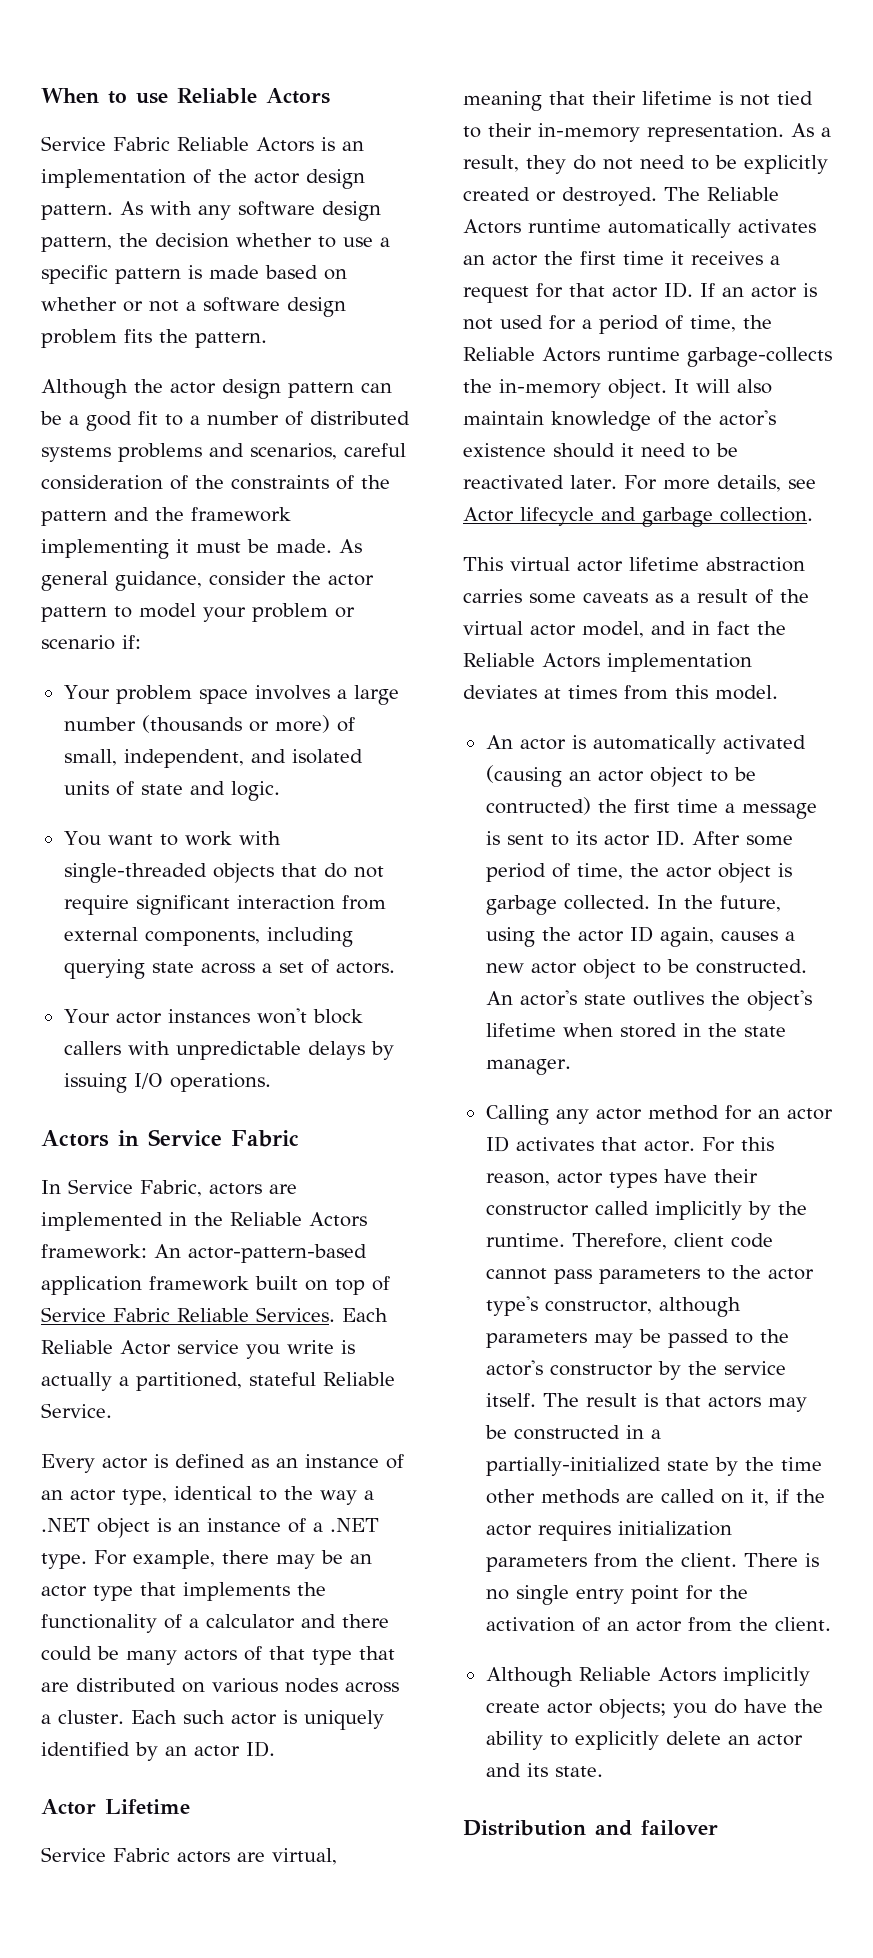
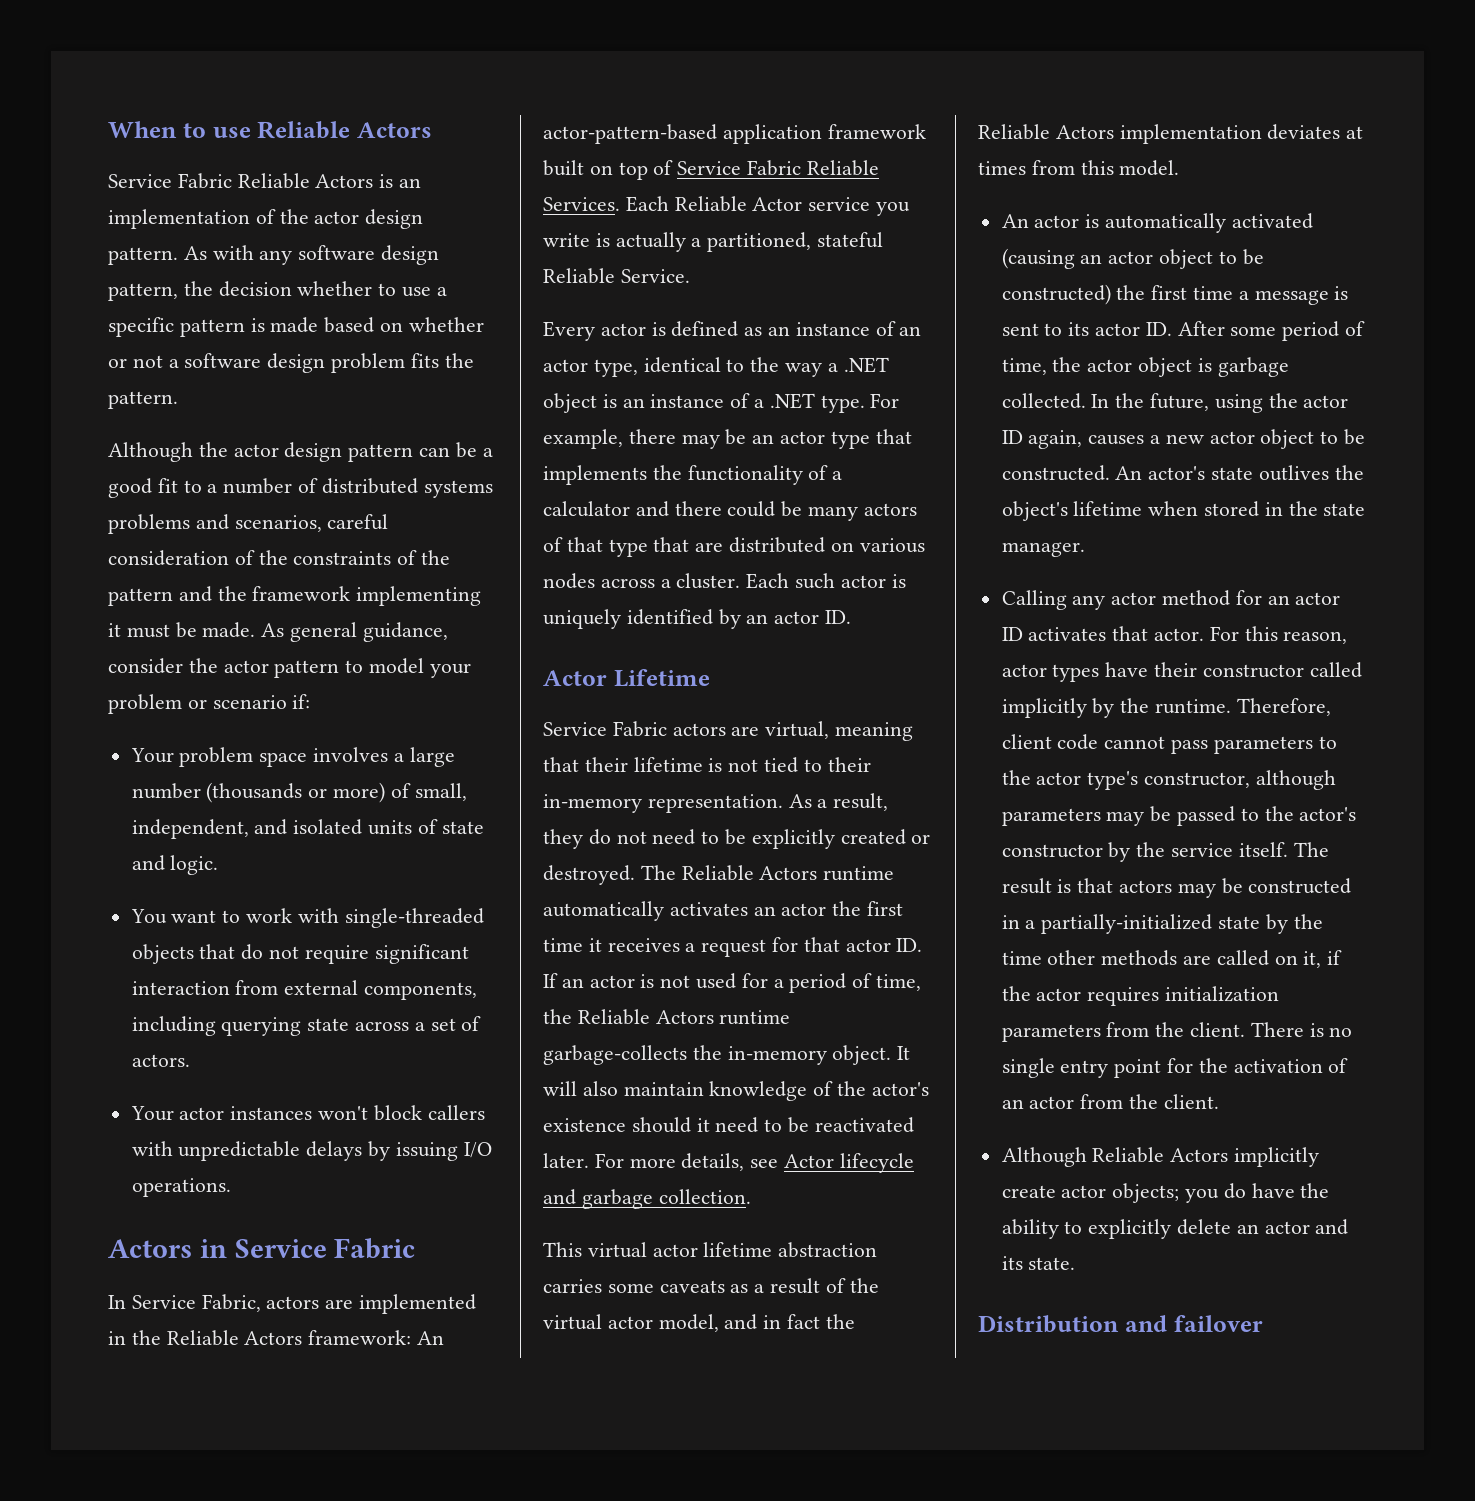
- An actor is automatically activated (causing an actor object to be contructed) the first time a message is sent to its actor ID. After some period of time, the actor object is garbage collected.
+ An actor is automatically activated (causing an actor object to be constructed) the first time a message is sent to its actor ID. After some period of time, the actor object is garbage collected.

